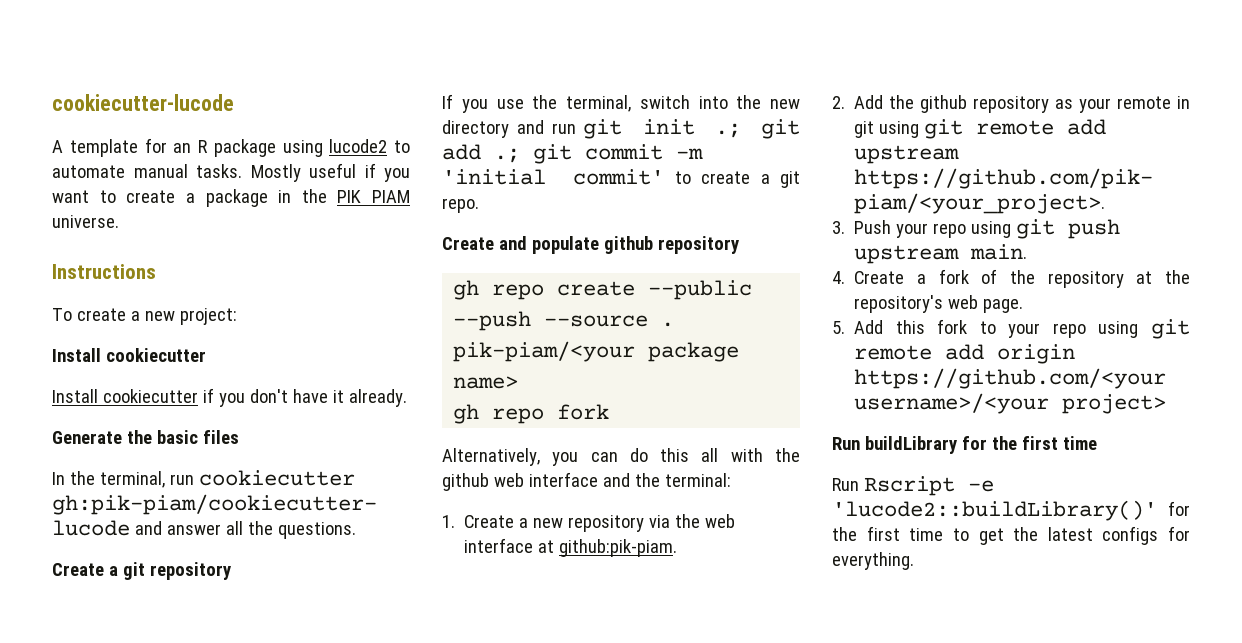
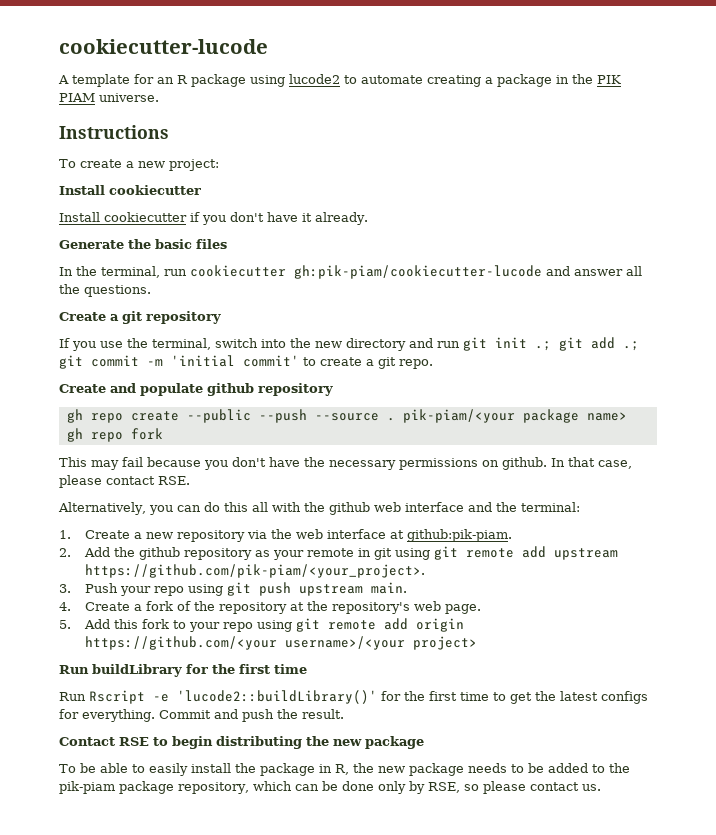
- A template for an R package using lucode2 to automate manual tasks. Mostly useful if you want to create a package in the PIK PIAM universe.
+ A template for an R package using lucode2 to automate creating a package in the PIK PIAM universe.
+ This may fail because you don't have the necessary permissions on github. In that case, please contact RSE.
+ Commit and push the result.
+ Contact RSE to begin distributing the new package
+ To be able to easily install the package in R, the new package needs to be added to the pik-piam package repository, which can be done only by RSE, so please contact us.

